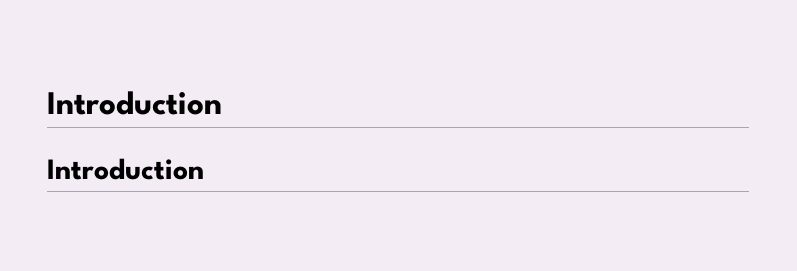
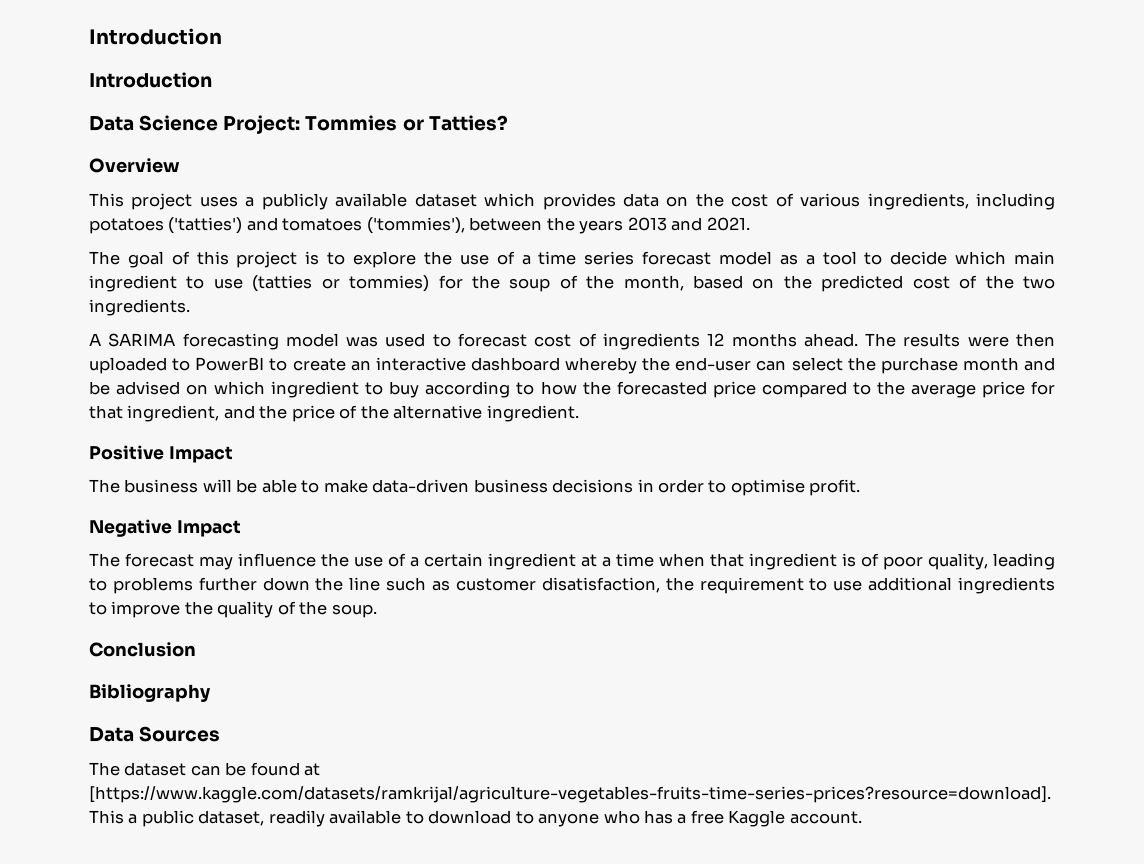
+ Data Science Project: Tommies or Tatties?
+ Overview
+ This project uses a publicly available dataset which provides data on the cost of various ingredients, including potatoes ('tatties') and tomatoes ('tommies'), between the years 2013 and 2021.
+ The goal of this project is to explore the use of a time series forecast model as a tool to decide which main ingredient to use (tatties or tommies) for the soup of the month, based on the predicted cost of the two ingredients.
+ A SARIMA forecasting model was used to forecast cost of ingredients 12 months ahead. The results were then uploaded to PowerBI to create an interactive dashboard whereby the end-user can select the purchase month and be advised on which ingredient to buy according to how the forecasted price compared to the average price for that ingredient, and the price of the alternative ingredient.
+ Positive Impact
+ The business will be able to make data-driven business decisions in order to optimise profit.
+ Negative Impact
+ The forecast may influence the use of a certain ingredient at a time when that ingredient is of poor quality, leading to problems further down the line such as customer disatisfaction, the requirement to use additional ingredients to improve the quality of the soup.
+ Conclusion
+ Bibliography
+ Data Sources
+ The dataset can be found at [https://www.kaggle.com/datasets/ramkrijal/agriculture-vegetables-fruits-time-series-prices?resource=download]. This a public dataset, readily available to download to anyone who has a free Kaggle account.

